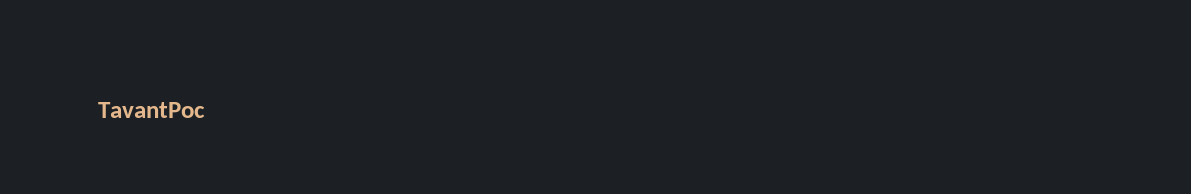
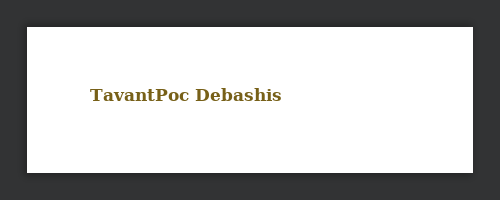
- TavantPoc
+ TavantPoc Debashis

